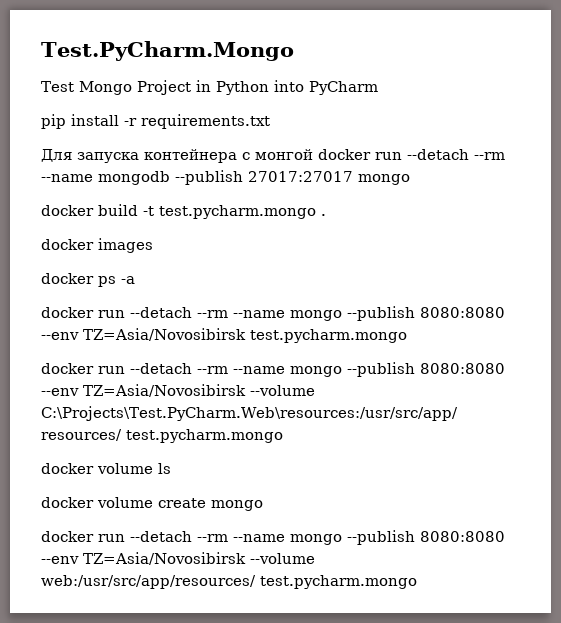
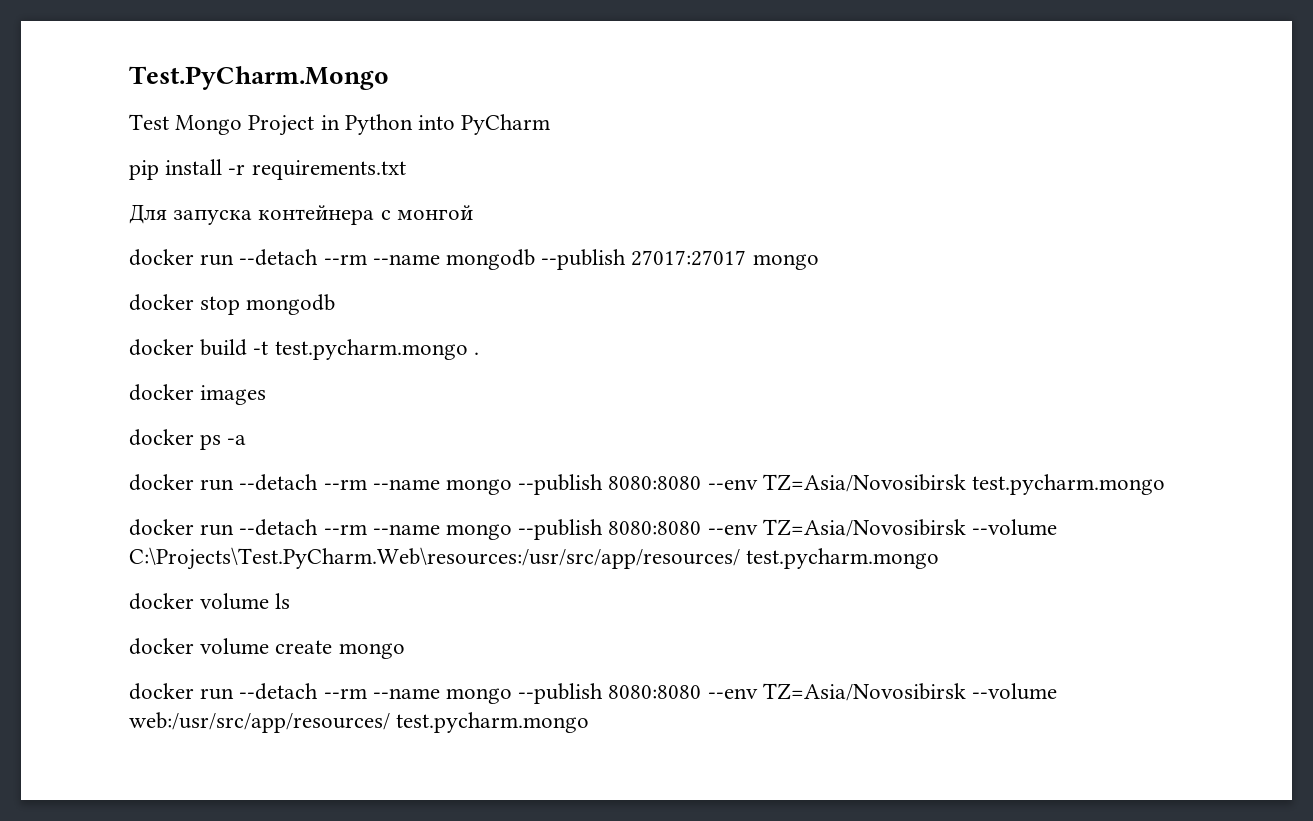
- Для запуска контейнера с монгой docker run --detach --rm --name mongodb --publish 27017:27017 mongo
+ Для запуска контейнера с монгой
+ docker run --detach --rm --name mongodb --publish 27017:27017 mongo
+ docker stop mongodb

